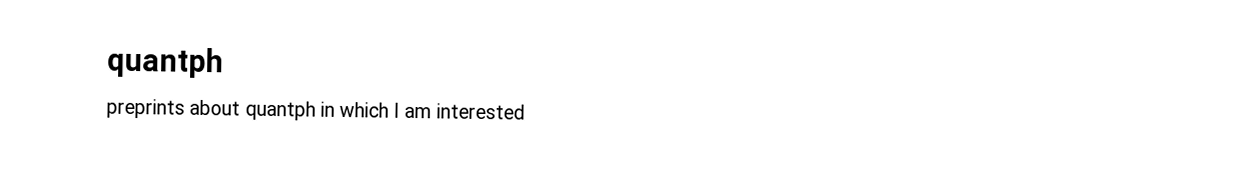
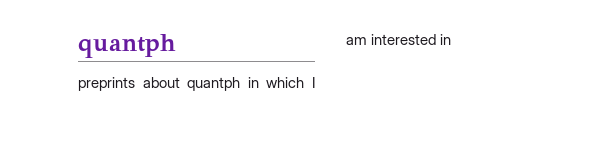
- preprints about quantph in which I am interested
+ preprints about quantph in which I am interested in

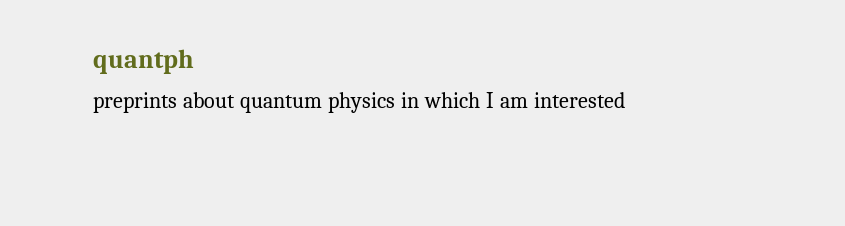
- preprints about quantph in which I am interested in
+ preprints about quantum physics in which I am interested

